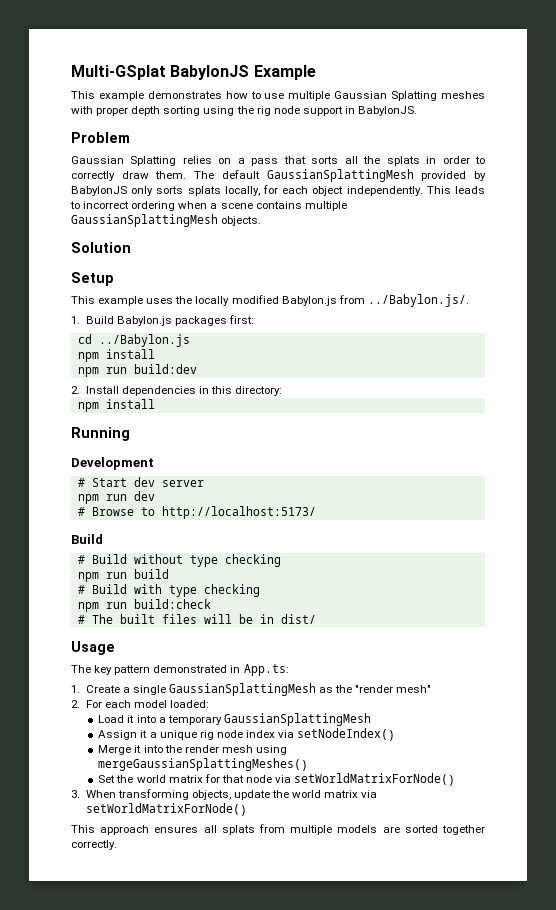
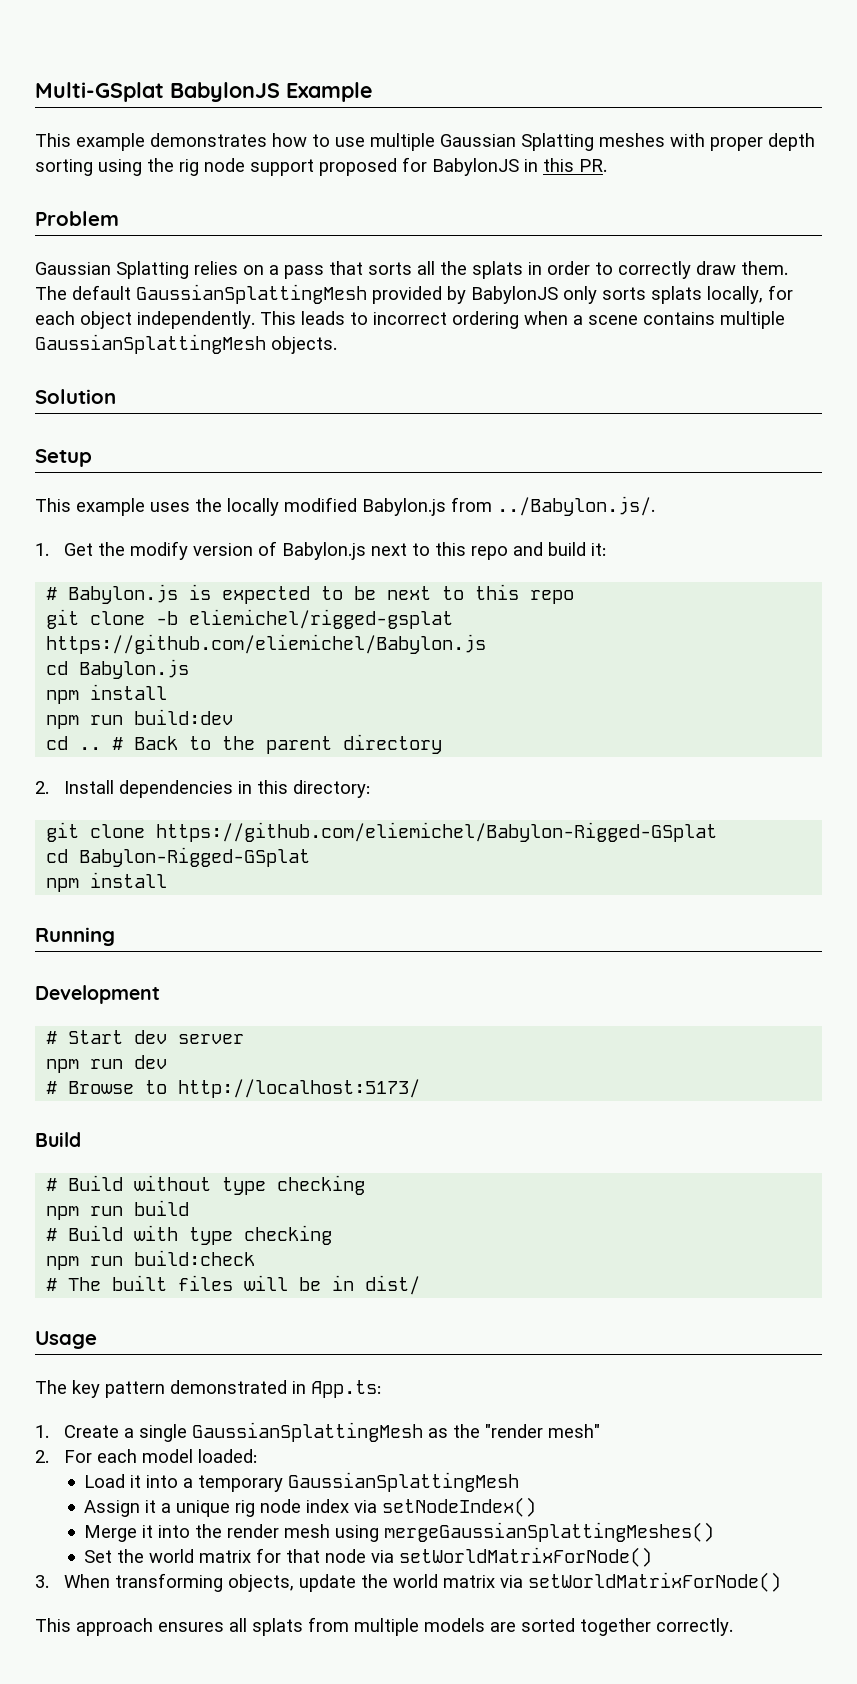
- This example demonstrates how to use multiple Gaussian Splatting meshes with proper depth sorting using the rig node support in BabylonJS.
+ This example demonstrates how to use multiple Gaussian Splatting meshes with proper depth sorting using the rig node support proposed for BabylonJS in this PR.
- 1. Build Babylon.js packages first:
- cd ../Babylon.js
+ 1. Get the modify version of Babylon.js next to this repo and build it:
+ # Babylon.js is expected to be next to this repo
+ git clone -b eliemichel/rigged-gsplat https://github.com/eliemichel/Babylon.js
+ cd Babylon.js
+ cd .. # Back to the parent directory
+ git clone https://github.com/eliemichel/Babylon-Rigged-GSplat
+ cd Babylon-Rigged-GSplat

